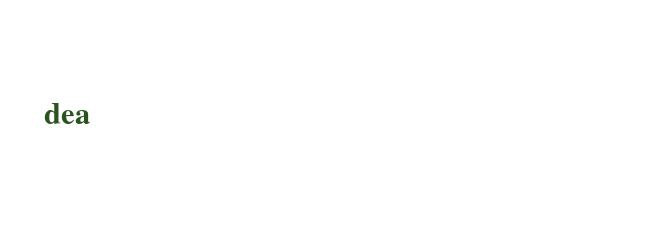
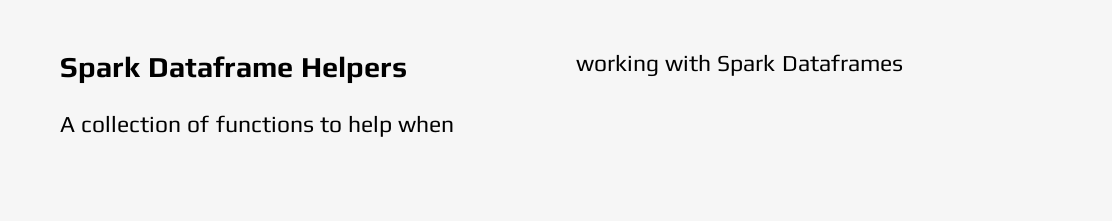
- dea
+ Spark Dataframe Helpers
+ A collection of functions to help when working with Spark Dataframes

